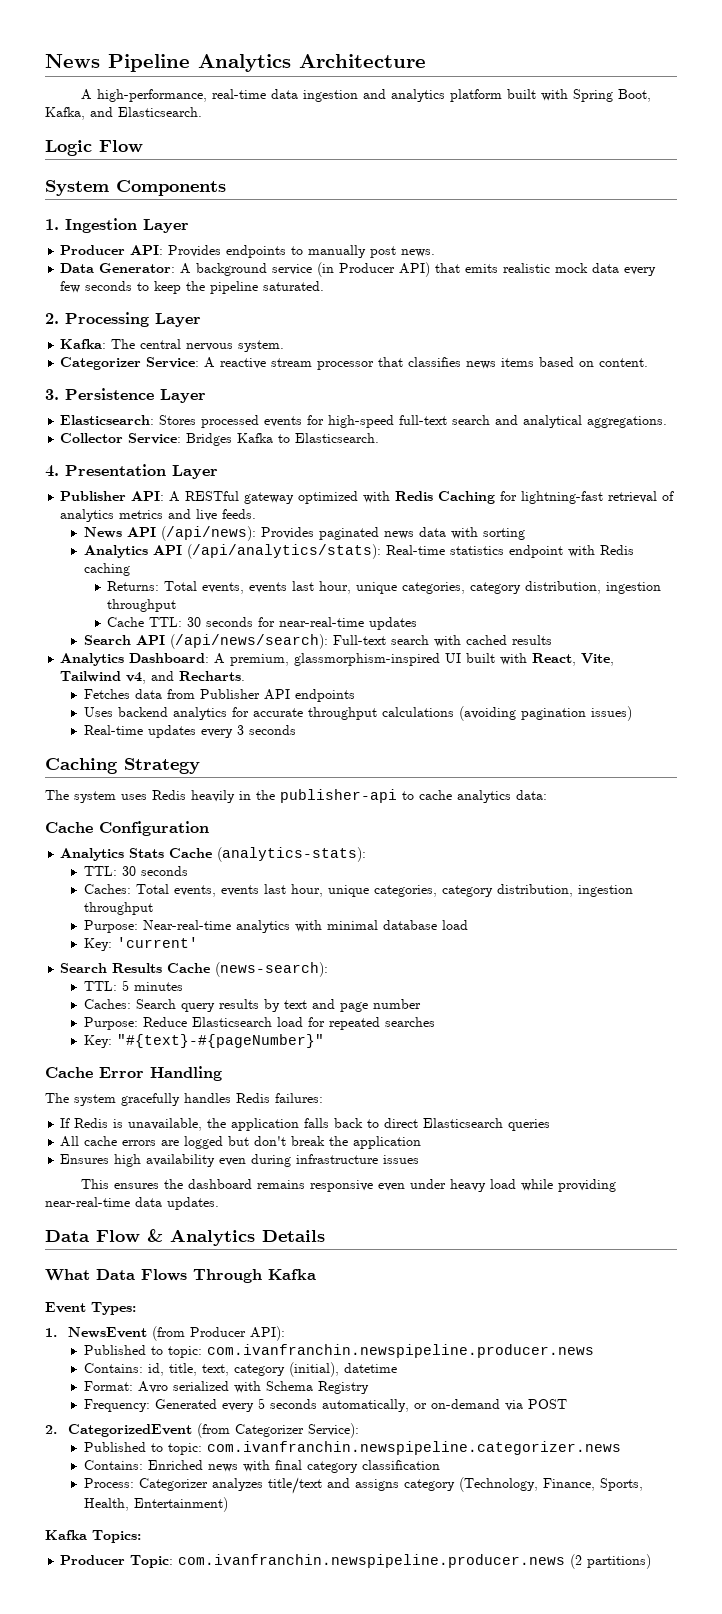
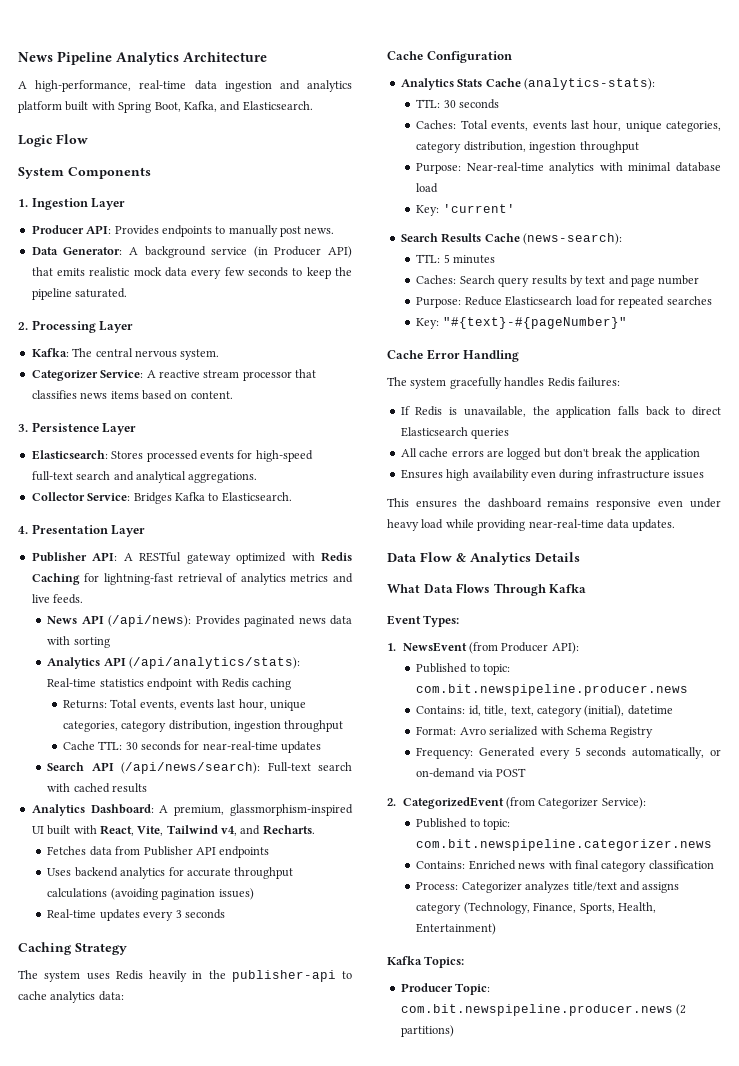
- Published to topic: com.ivanfranchin.newspipeline.producer.news
+ Published to topic: com.bit.newspipeline.producer.news
- Published to topic: com.ivanfranchin.newspipeline.categorizer.news
+ Published to topic: com.bit.newspipeline.categorizer.news
- Producer Topic: com.ivanfranchin.newspipeline.producer.news (2 partitions)
+ Producer Topic: com.bit.newspipeline.producer.news (2 partitions)

